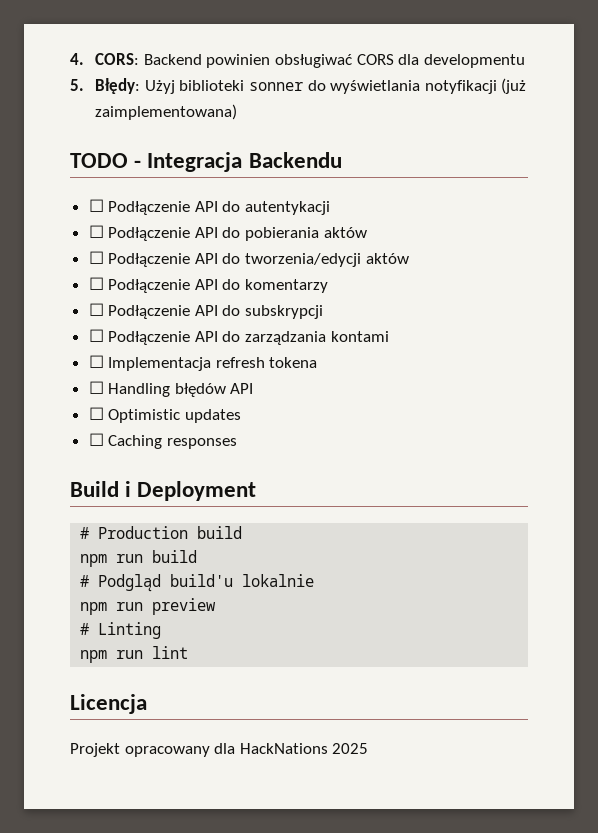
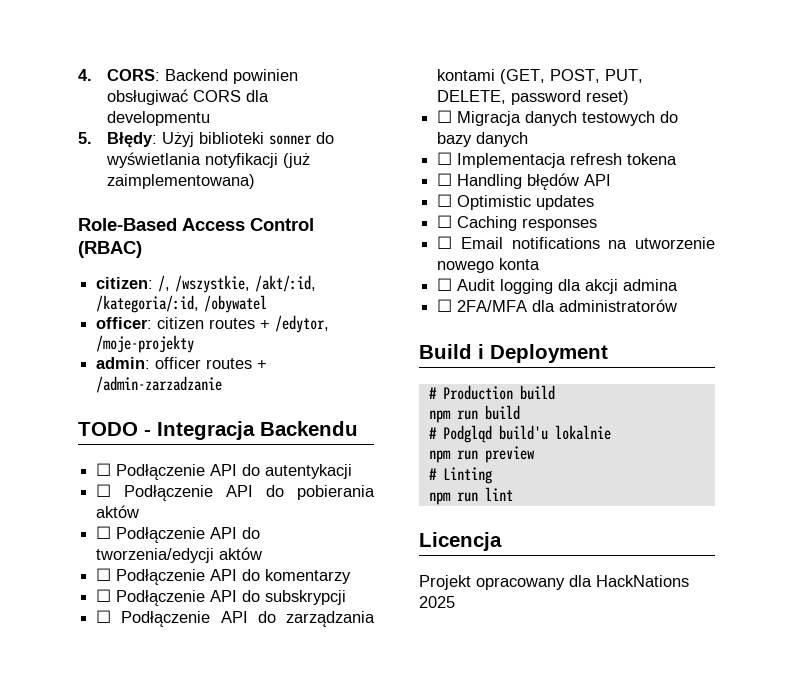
+ Role-Based Access Control (RBAC)
+ citizen: /, /wszystkie, /akt/:id, /kategoria/:id, /obywatel
+ officer: citizen routes + /edytor, /moje-projekty
+ admin: officer routes + /admin-zarzadzanie
- ☐ Podłączenie API do zarządzania kontami
+ ☐ Podłączenie API do zarządzania kontami (GET, POST, PUT, DELETE, password reset)
+ ☐ Migracja danych testowych do bazy danych
+ ☐ Email notifications na utworzenie nowego konta
+ ☐ Audit logging dla akcji admina
+ ☐ 2FA/MFA dla administratorów

